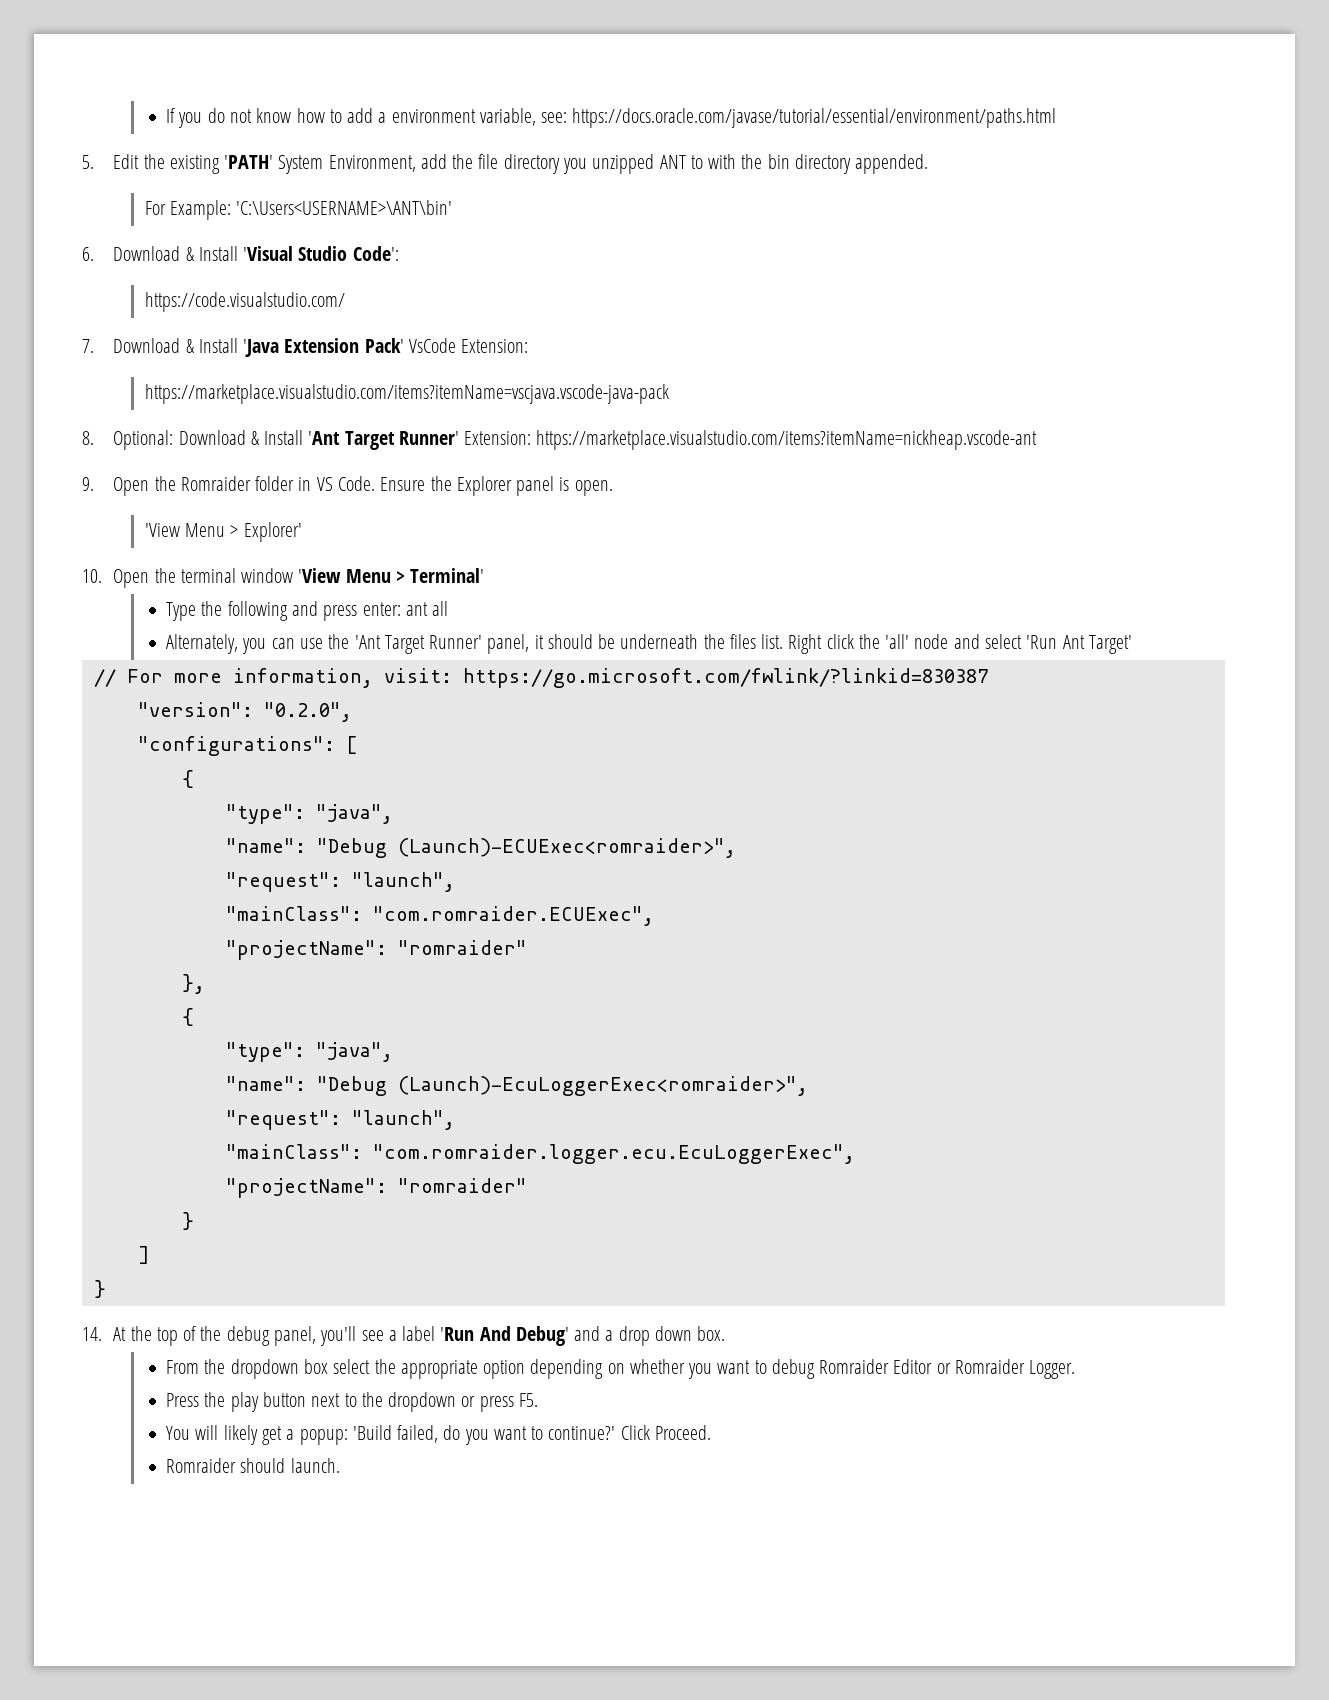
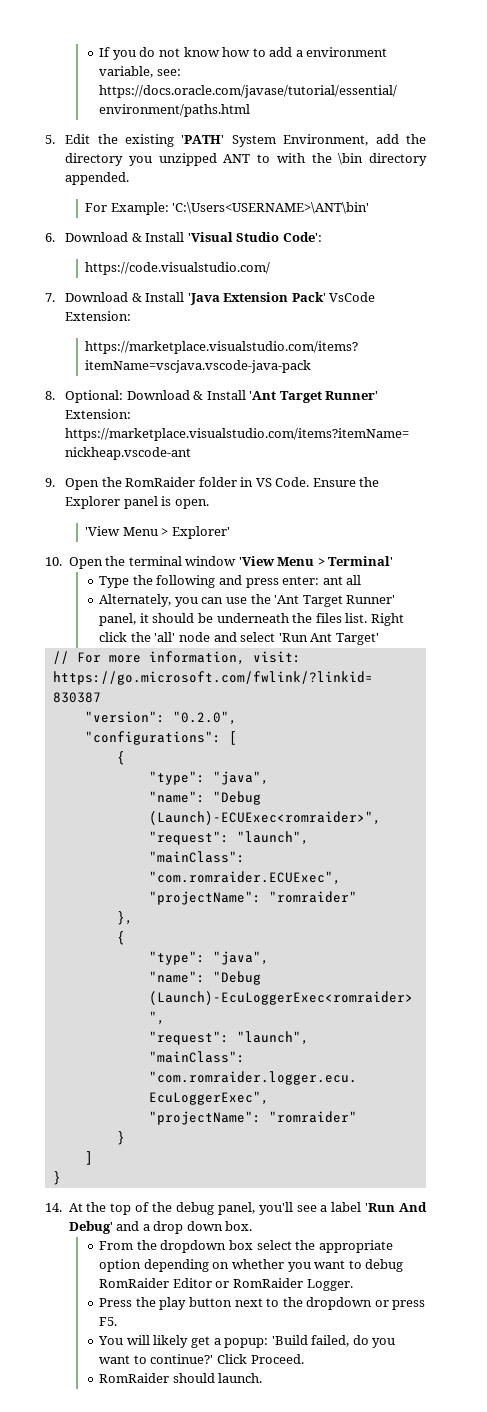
- 5. Edit the existing 'PATH' System Environment, add the file directory you unzipped ANT to with the bin directory appended.
+ 5. Edit the existing 'PATH' System Environment, add the directory you unzipped ANT to with the \bin directory appended.
- 9. Open the Romraider folder in VS Code.
+ 9. Open the RomRaider folder in VS Code.
- From the dropdown box select the appropriate option depending on whether you want to debug Romraider Editor or Romraider Logger.
+ From the dropdown box select the appropriate option depending on whether you want to debug RomRaider Editor or RomRaider Logger.
- Romraider should launch.
+ RomRaider should launch.

